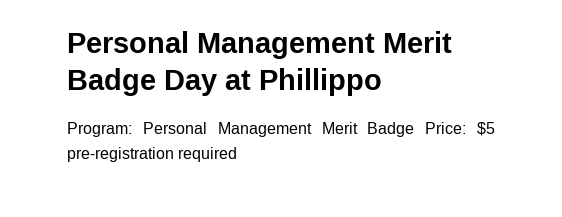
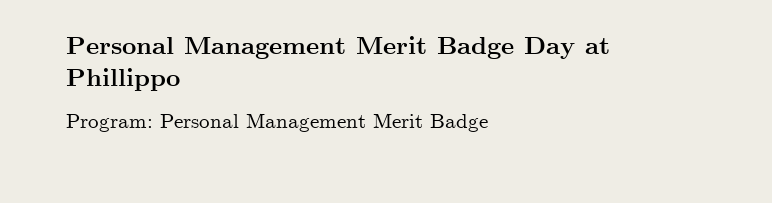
- Program: Personal Management Merit Badge Price: $5 pre-registration required
+ Program: Personal Management Merit Badge

